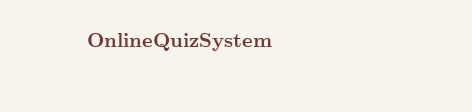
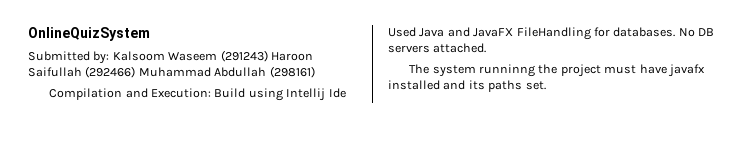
+ Submitted by: Kalsoom Waseem (291243) Haroon Saifullah (292466) Muhammad Abdullah (298161)
+ Compilation and Execution: Build using Intellij Ide Used Java and JavaFX FileHandling for databases. No DB servers attached.
+ The system runninng the project must have javafx installed and its paths set.

